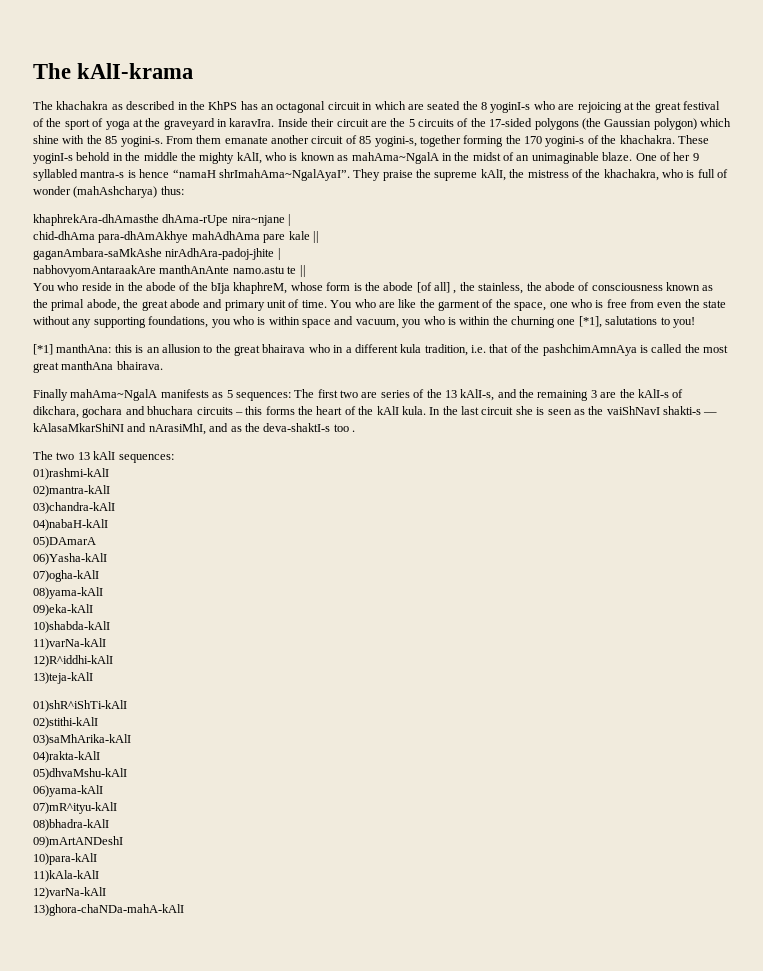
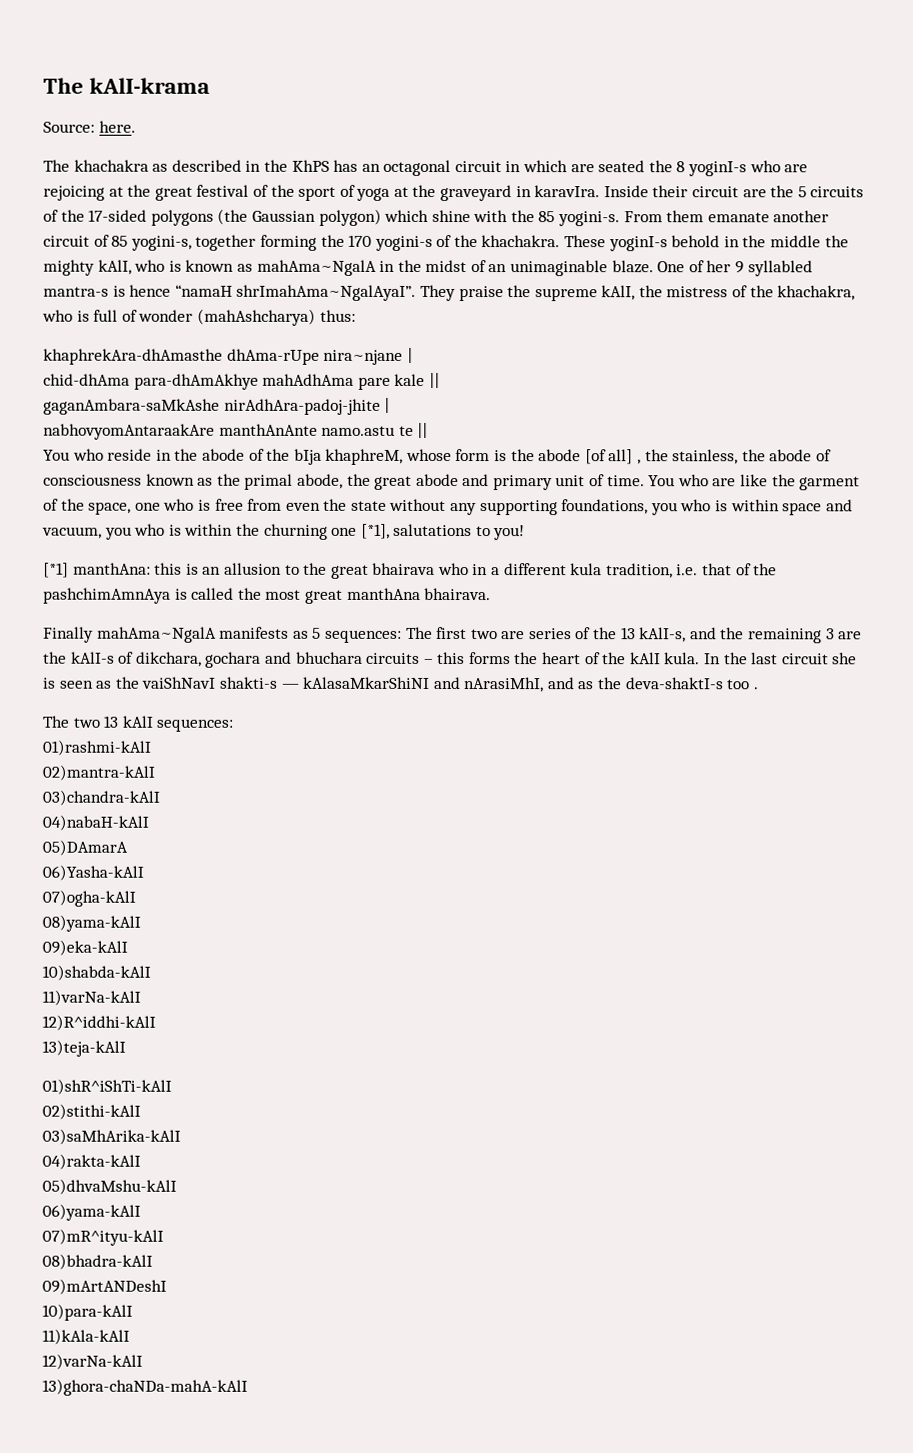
+ Source: here.

